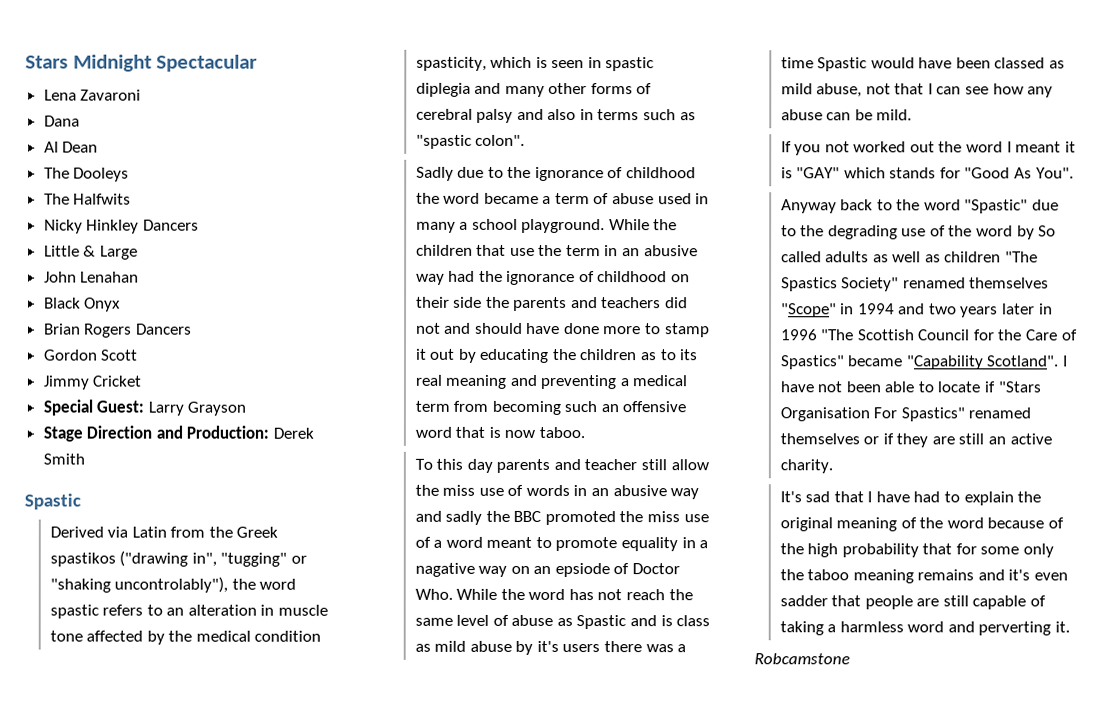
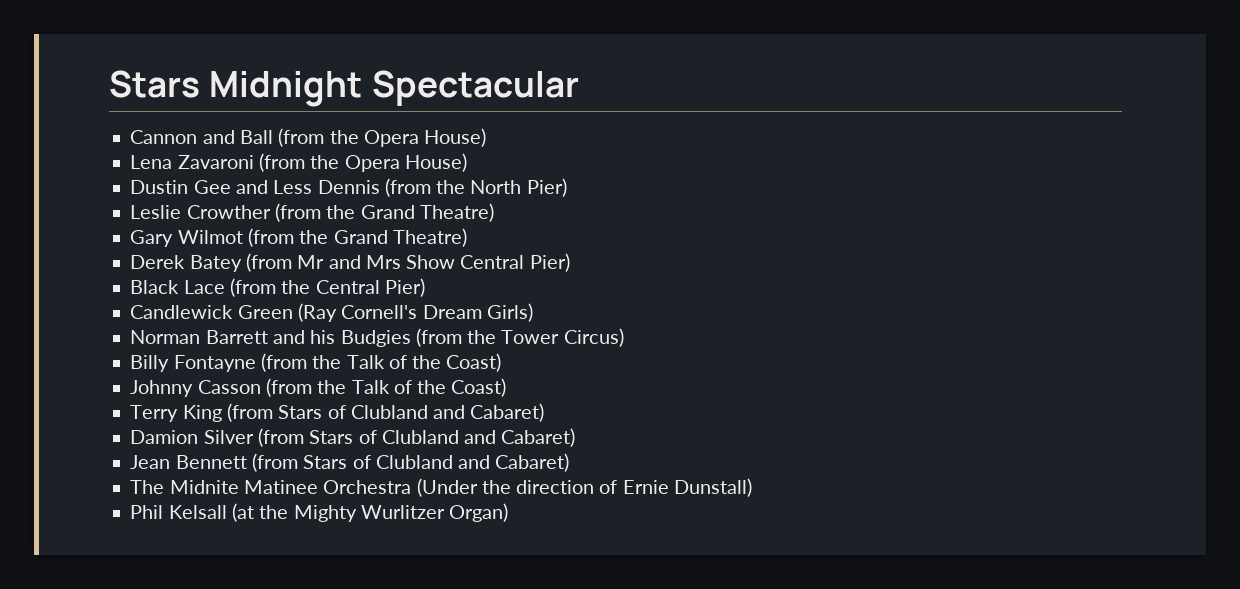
- Lena Zavaroni
- Dana
- Al Dean
- The Dooleys
- The Halfwits
- Nicky Hinkley Dancers
- Little & Large
- John Lenahan
- Black Onyx
- Brian Rogers Dancers
- Gordon Scott
- Jimmy Cricket
- Special Guest: Larry Grayson
- Stage Direction and Production: Derek Smith
- Spastic
- Derived via Latin from the Greek spastikos ("drawing in", "tugging" or "shaking uncontrolably"), the word spastic refers to an alteration in muscle tone affected by the medical condition spasticity, which is seen in spastic diplegia and many other forms of cerebral palsy and also in terms such as "spastic colon".
- Sadly due to the ignorance of childhood the word became a term of abuse used in many a school playground. While the children that use the term in an abusive way had the ignorance of childhood on their side the parents and teachers did not and should have done more to stamp it out by educating the children as to its real meaning and preventing a medical term from becoming such an offensive word that is now taboo.
- To this day parents and teacher still allow the miss use of words in an abusive way and sadly the BBC promoted the miss use of a word meant to promote equality in a nagative way on an epsiode of Doctor Who. While the word has not reach the same level of abuse as Spastic and is class as mild abuse by it's users there was a time Spastic would have been classed as mild abuse, not that I can see how any abuse can be mild.
- If you not worked out the word I meant it is "GAY" which stands for "Good As You".
- Anyway back to the word "Spastic" due to the degrading use of the word by So called adults as well as children "The Spastics Society" renamed themselves "Scope" in 1994 and two years later in 1996 "The Scottish Council for the Care of Spastics" became "Capability Scotland". I have not been able to locate if "Stars Organisation For Spastics" renamed themselves or if they are still an active charity.
- It's sad that I have had to explain the original meaning of the word because of the high probability that for some only the taboo meaning remains and it's even sadder that people are still capable of taking a harmless word and perverting it.
- Robcamstone
+ Cannon and Ball (from the Opera House)
+ Lena Zavaroni (from the Opera House)
+ Dustin Gee and Less Dennis (from the North Pier)
+ Leslie Crowther (from the Grand Theatre)
+ Gary Wilmot (from the Grand Theatre)
+ Derek Batey (from Mr and Mrs Show Central Pier)
+ Black Lace (from the Central Pier)
+ Candlewick Green (Ray Cornell's Dream Girls)
+ Norman Barrett and his Budgies (from the Tower Circus)
+ Billy Fontayne (from the Talk of the Coast)
+ Johnny Casson (from the Talk of the Coast)
+ Terry King (from Stars of Clubland and Cabaret)
+ Damion Silver (from Stars of Clubland and Cabaret)
+ Jean Bennett (from Stars of Clubland and Cabaret)
+ The Midnite Matinee Orchestra (Under the direction of Ernie Dunstall)
+ Phil Kelsall (at the Mighty Wurlitzer Organ)

